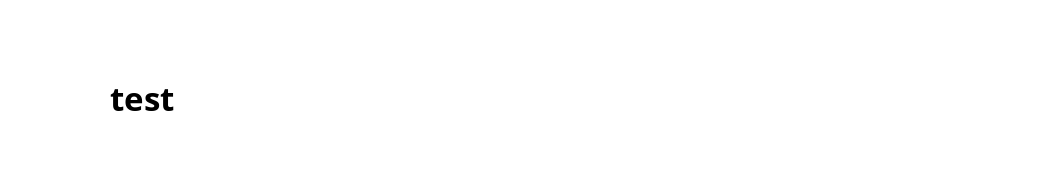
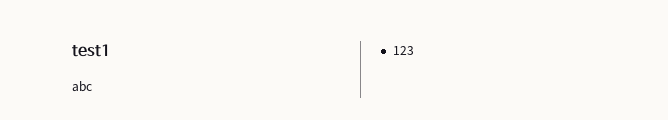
- test
+ test1
+ abc
+ 123

